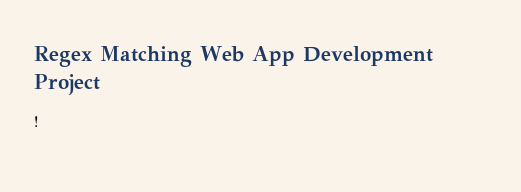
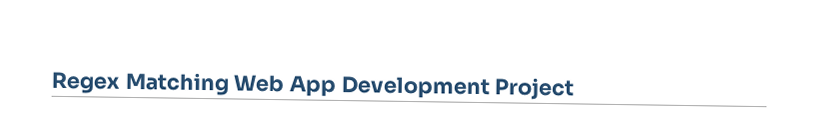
- !

